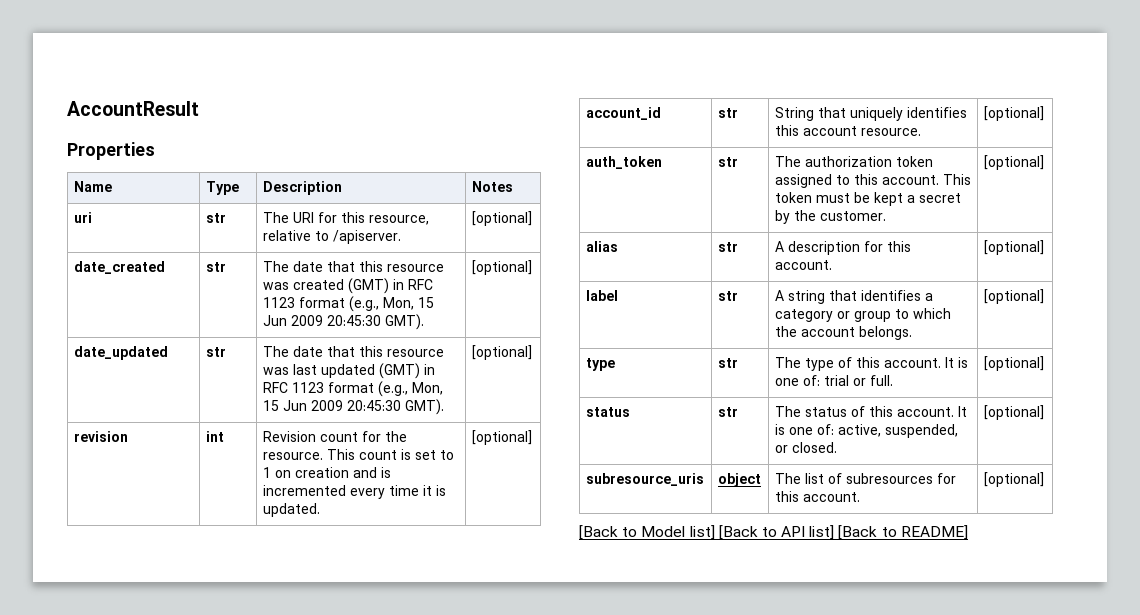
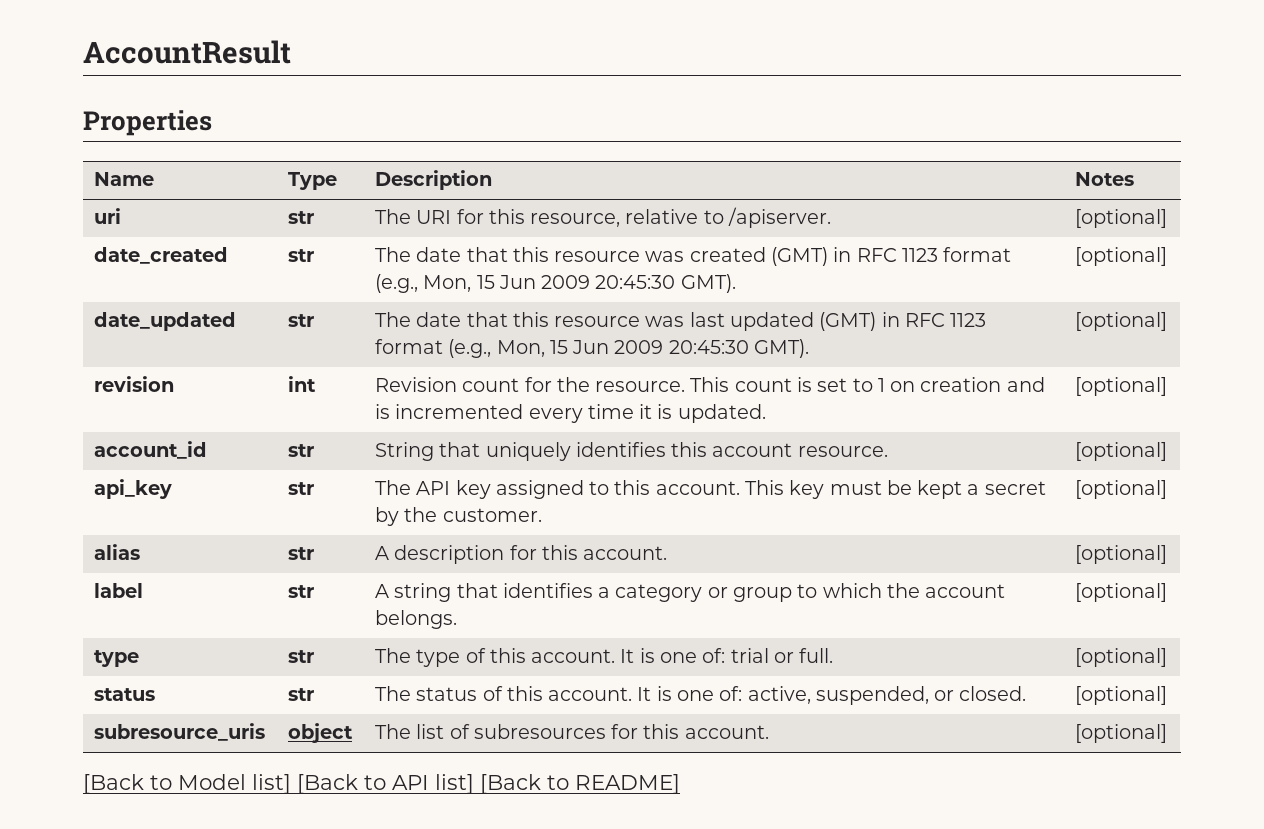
- auth_token | str | The authorization token assigned to this account. This token must be kept a secret by the customer. | [optional]
+ api_key | str | The API key assigned to this account. This key must be kept a secret by the customer. | [optional]

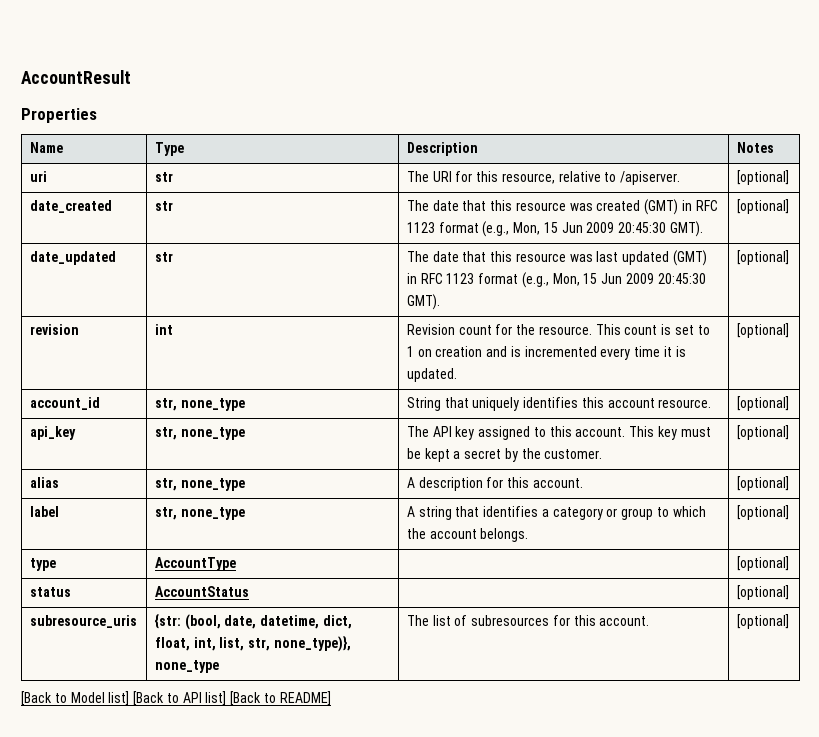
- account_id | str | String that uniquely identifies this account resource. | [optional]
+ account_id | str, none_type | String that uniquely identifies this account resource. | [optional]
- api_key | str | The API key assigned to this account. This key must be kept a secret by the customer. | [optional]
+ api_key | str, none_type | The API key assigned to this account. This key must be kept a secret by the customer. | [optional]
- alias | str | A description for this account. | [optional]
+ alias | str, none_type | A description for this account. | [optional]
- label | str | A string that identifies a category or group to which the account belongs. | [optional]
+ label | str, none_type | A string that identifies a category or group to which the account belongs. | [optional]
- type | str | The type of this account. It is one of: trial or full. | [optional]
- status | str | The status of this account. It is one of: active, suspended, or closed. | [optional]
- subresource_uris | object | The list of subresources for this account. | [optional]
+ type | AccountType | | [optional]
+ status | AccountStatus | | [optional]
+ subresource_uris | {str: (bool, date, datetime, dict, float, int, list, str, none_type)}, none_type | The list of subresources for this account. | [optional]

